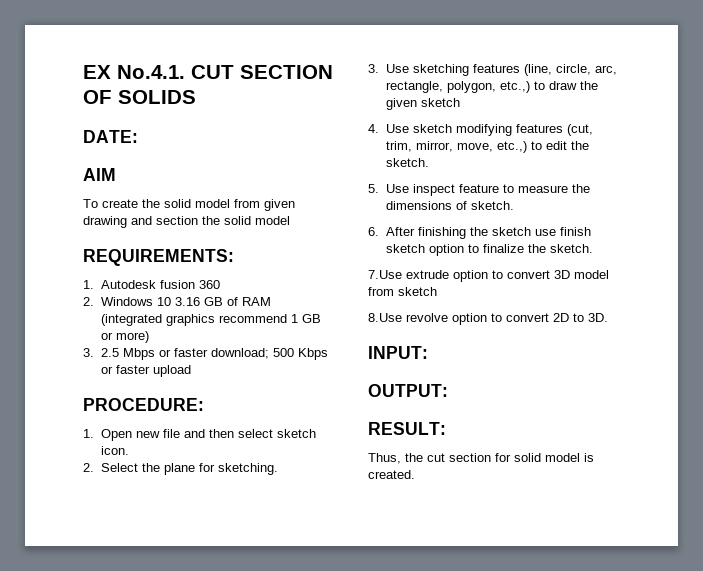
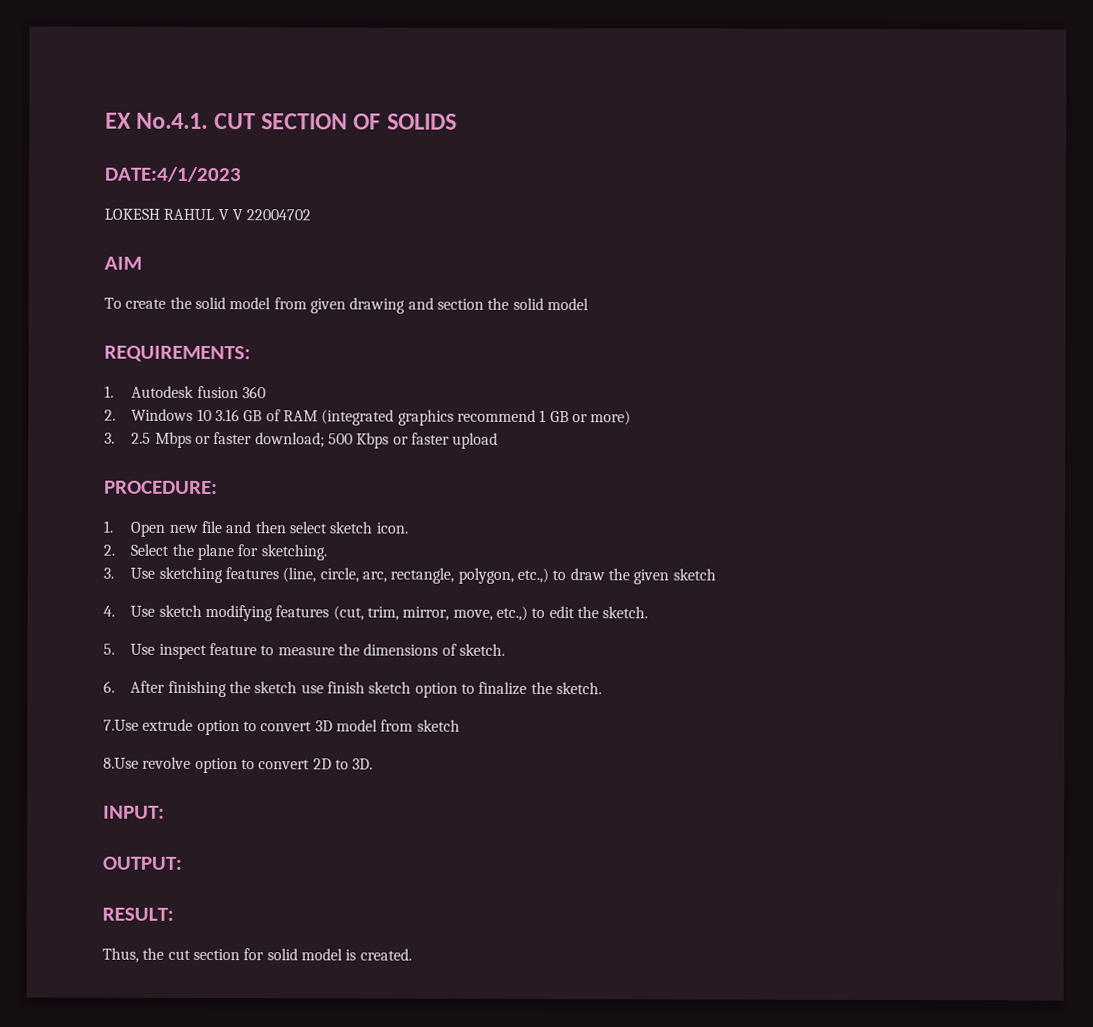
- DATE:
+ DATE:4/1/2023
+ LOKESH RAHUL V V 22004702

